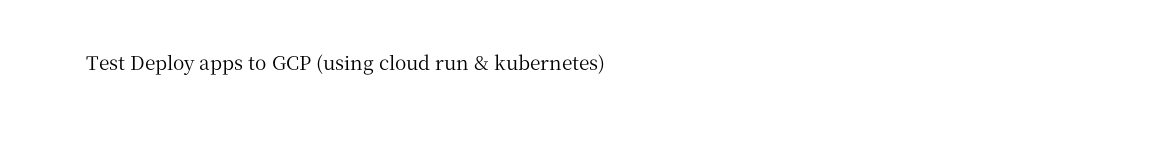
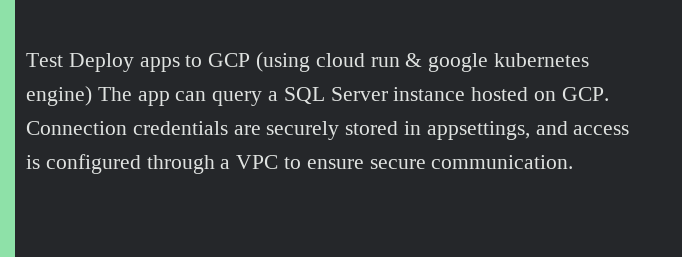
- Test Deploy apps to GCP (using cloud run & kubernetes)
+ Test Deploy apps to GCP (using cloud run & google kubernetes engine) The app can query a SQL Server instance hosted on GCP. Connection credentials are securely stored in appsettings, and access is configured through a VPC to ensure secure communication.

